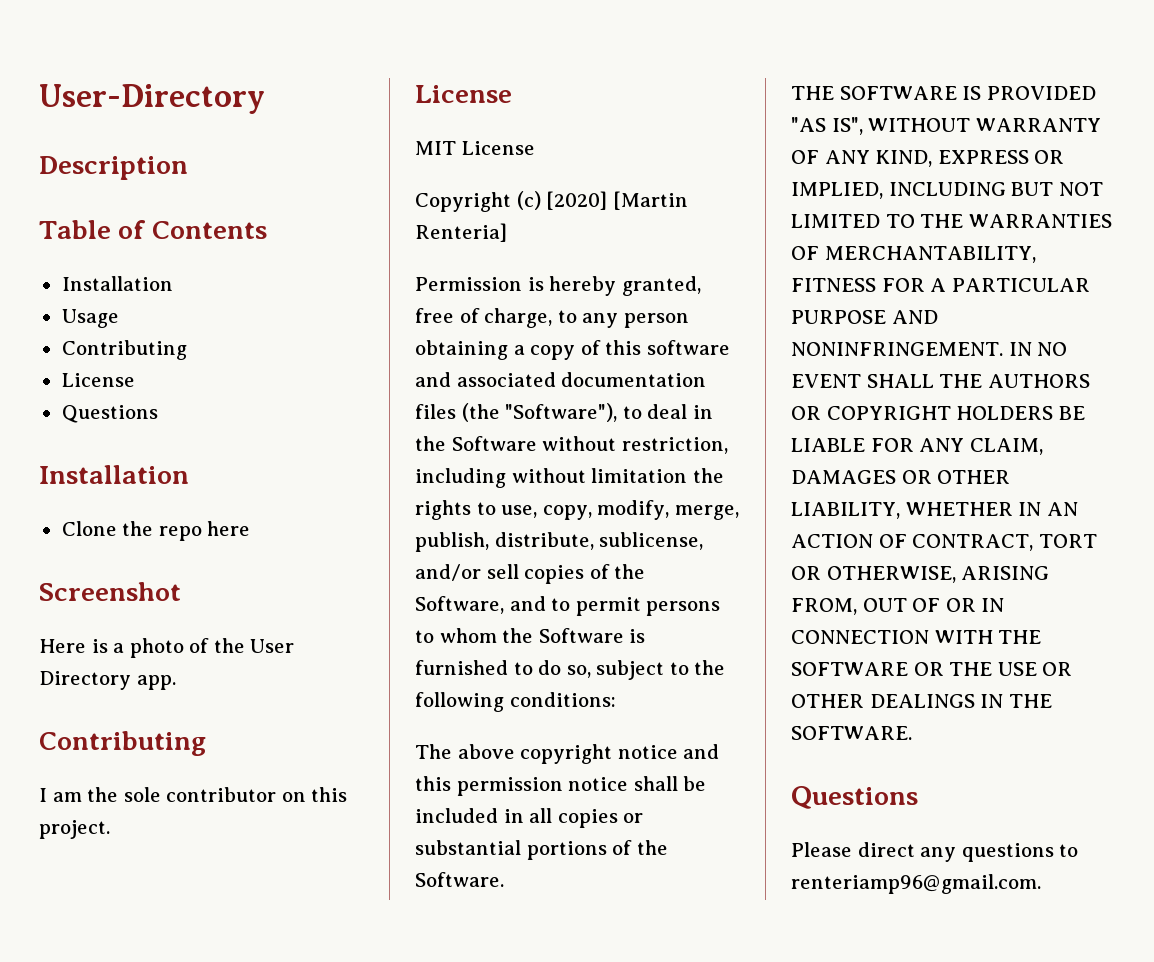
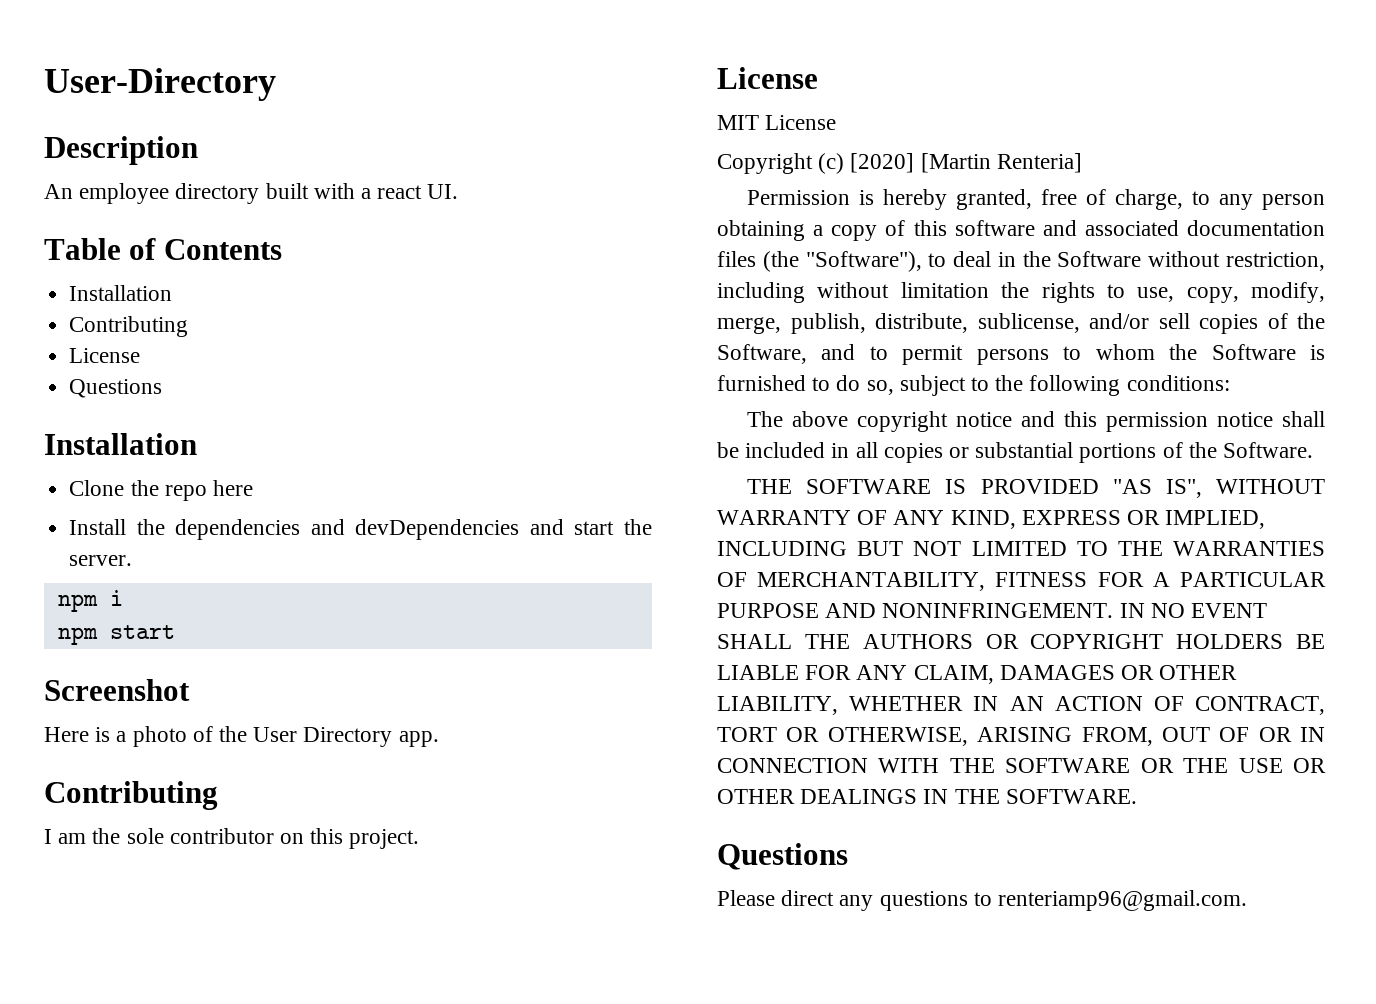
+ An employee directory built with a react UI.
- Usage
+ Install the dependencies and devDependencies and start the server.
+ npm i
+ npm start

